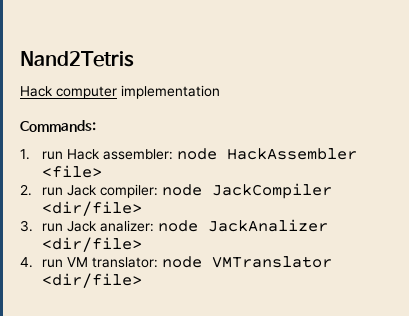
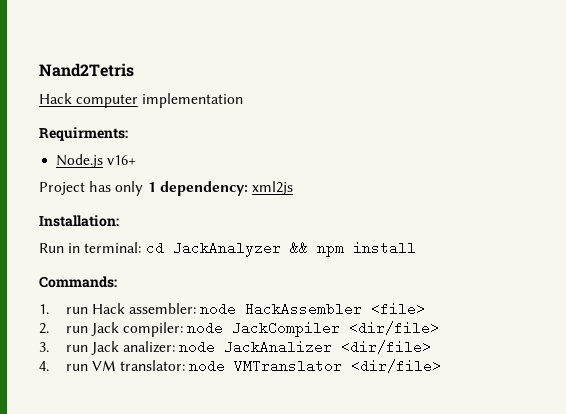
+ Requirments:
+ Node.js v16+
+ Project has only 1 dependency: xml2js
+ Installation:
+ Run in terminal: cd JackAnalyzer && npm install

